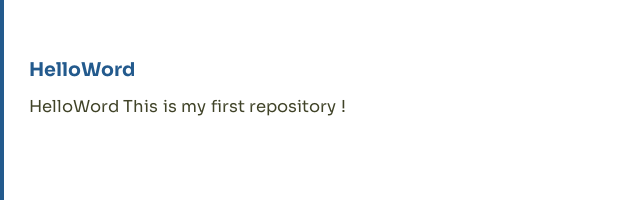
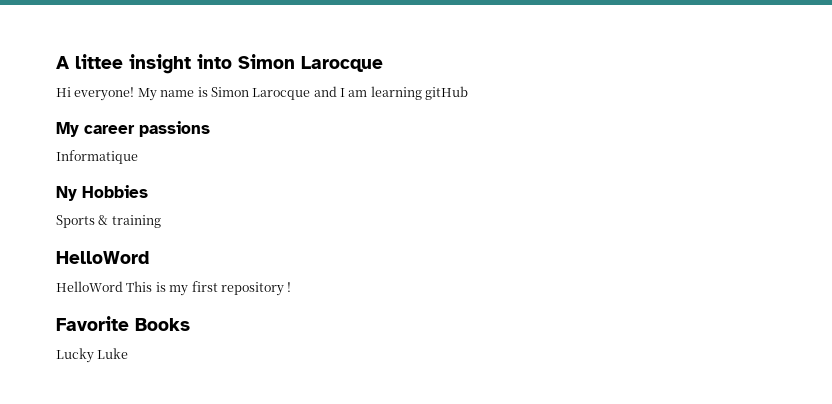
+ A littee insight into Simon Larocque
+ Hi everyone! My name is Simon Larocque and I am learning gitHub
+ My career passions
+ Informatique
+ Ny Hobbies
+ Sports & training
+ Favorite Books
+ Lucky Luke

